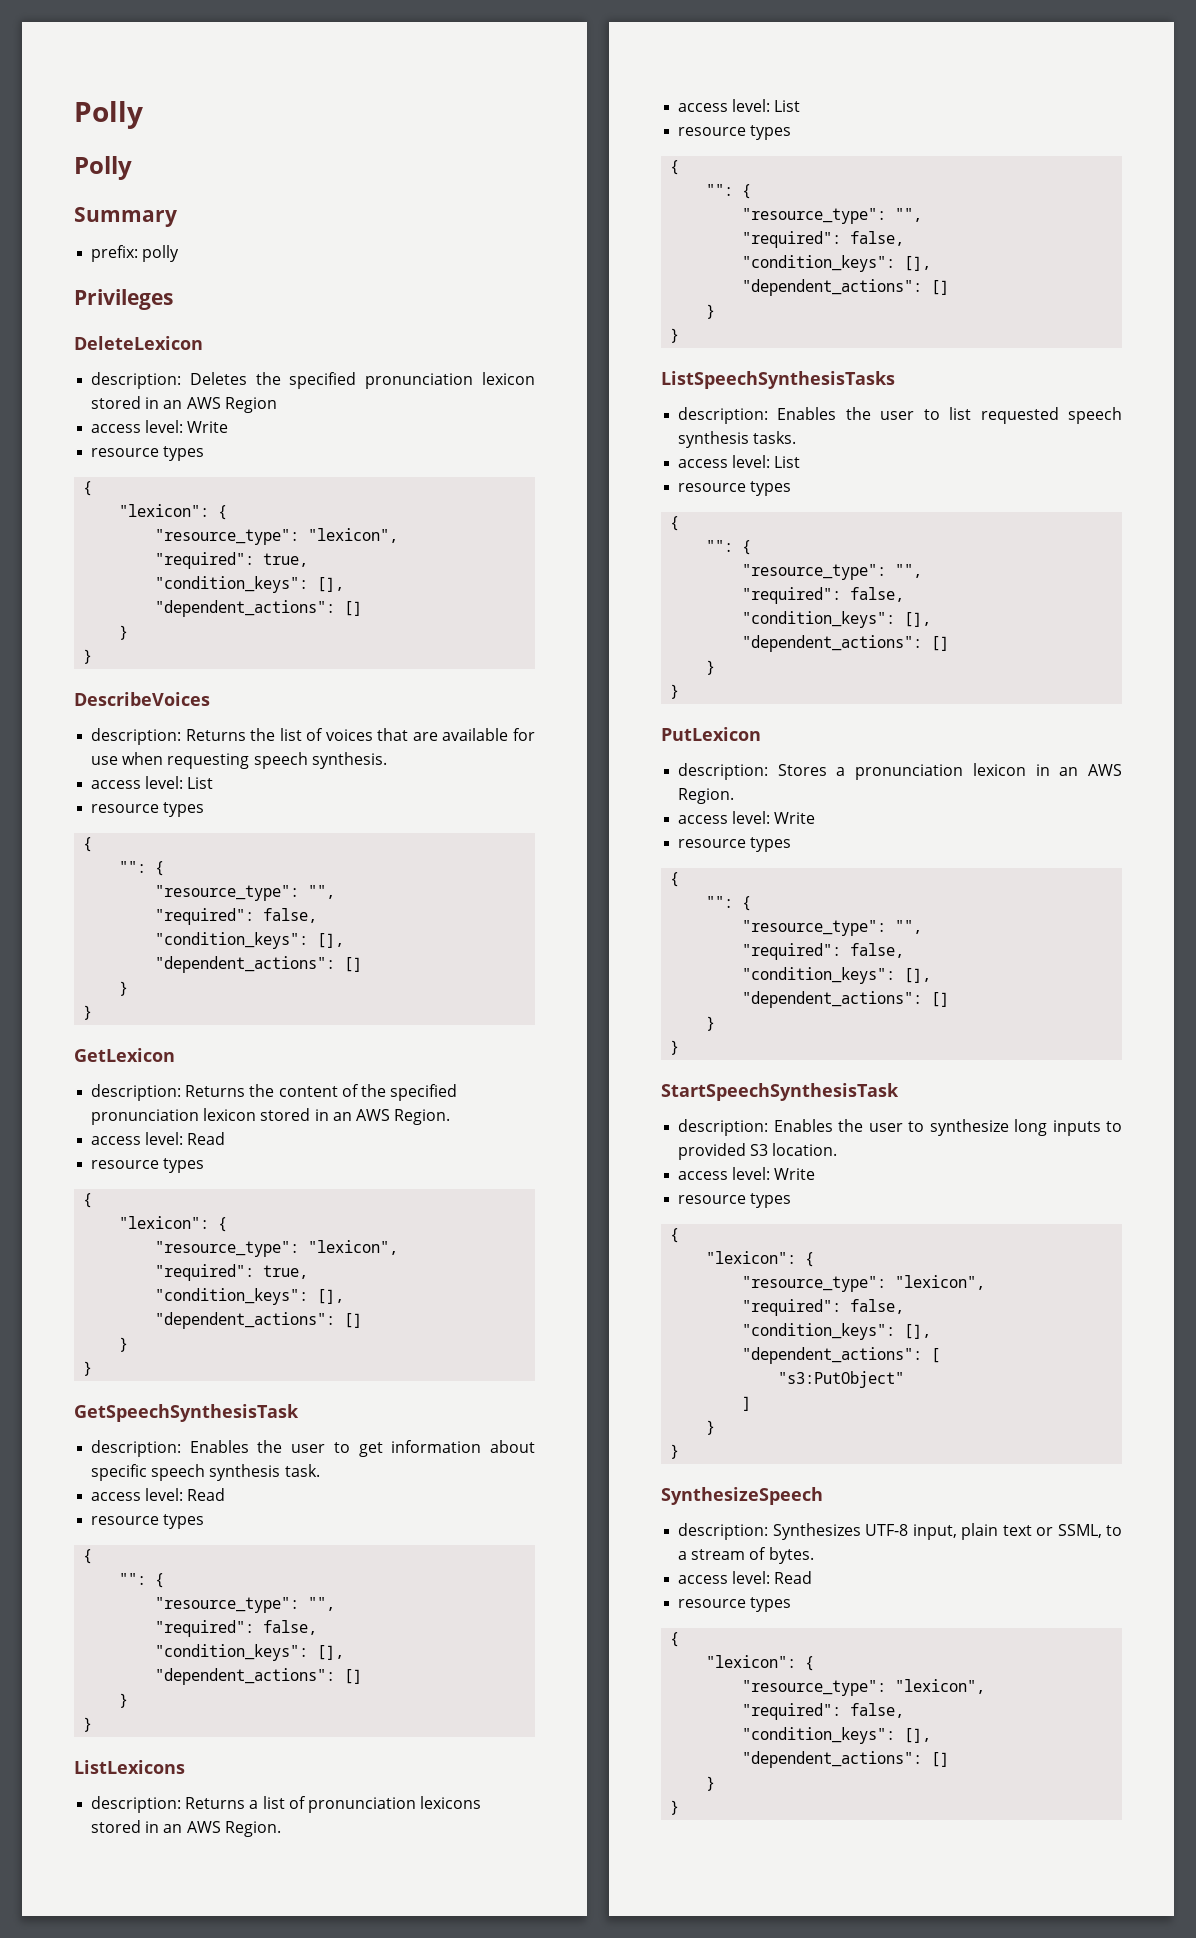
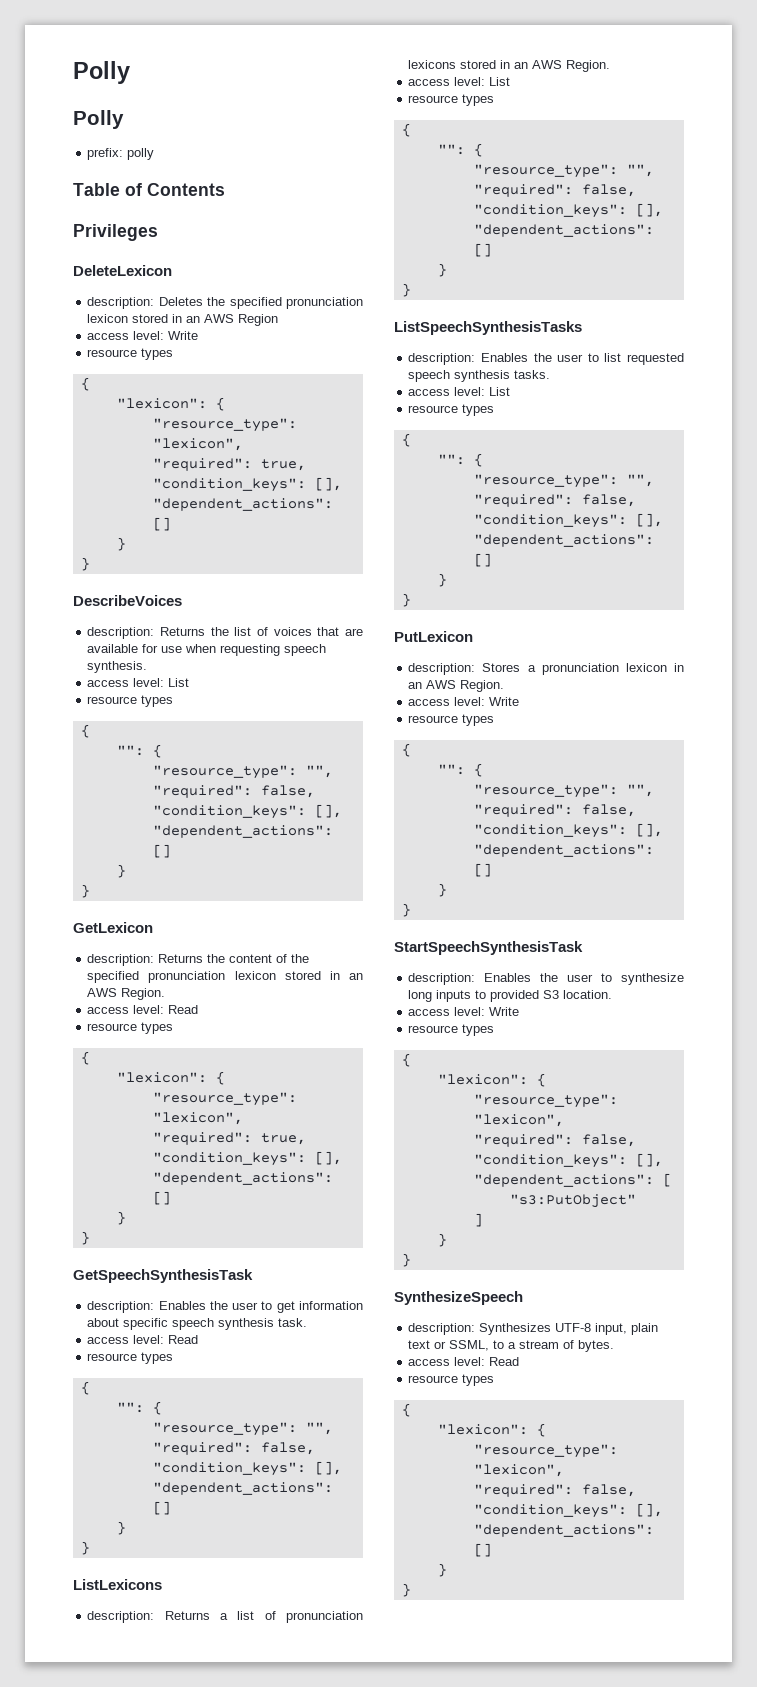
- Summary
+ Table of Contents

